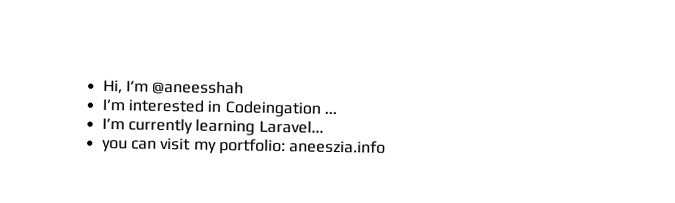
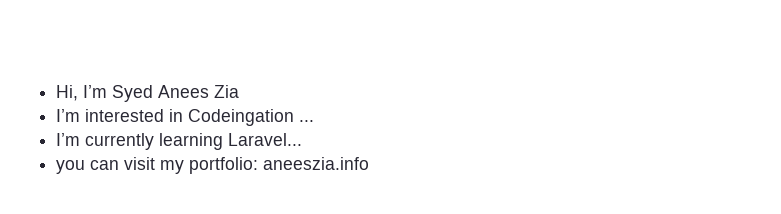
- Hi, I’m @aneesshah
+ Hi, I’m Syed Anees Zia

